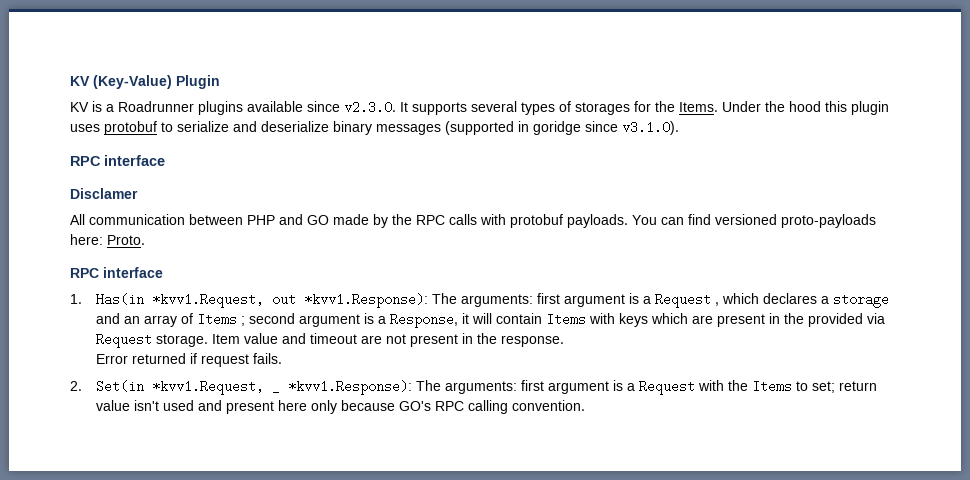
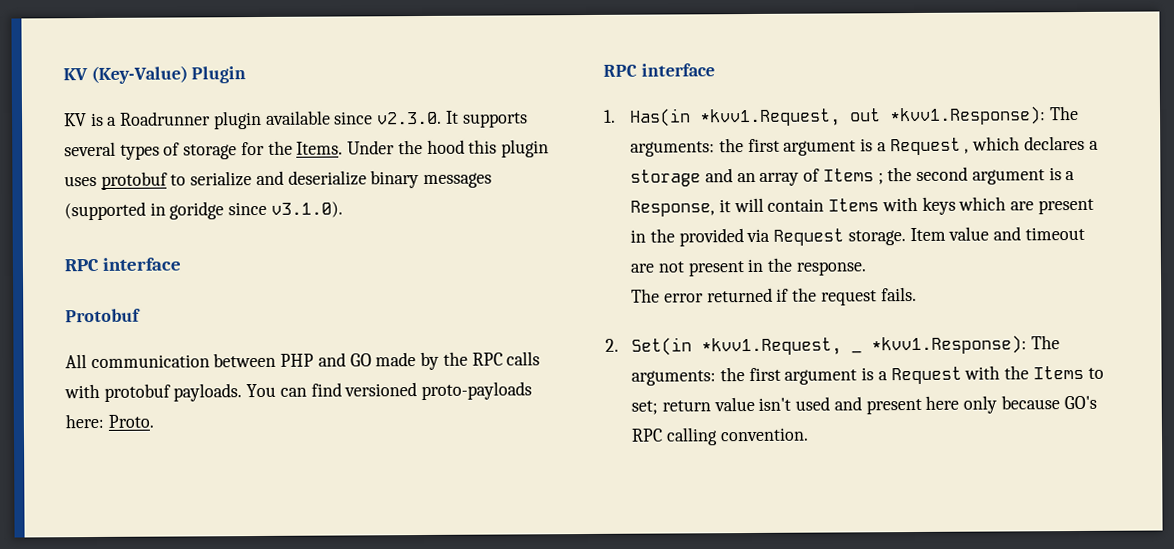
- KV is a Roadrunner plugins available since v2.3.0. It supports several types of storages for the Items.
+ KV is a Roadrunner plugin available since v2.3.0. It supports several types of storage for the Items.
- Disclamer
+ Protobuf
- 1. Has(in *kvv1.Request, out *kvv1.Response): The arguments: first argument is a Request , which declares a storage and an array of Items ; second argument is a Response, it will contain Items with keys which are present in the provided via Request storage.
+ 1. Has(in *kvv1.Request, out *kvv1.Response): The arguments: the first argument is a Request , which declares a storage and an array of Items ; the second argument is a Response, it will contain Items with keys which are present in the provided via Request storage.
- Error returned if request fails.
+ The error returned if the request fails.
- 2. Set(in *kvv1.Request, _ *kvv1.Response): The arguments: first argument is a Request with the Items to set; return value isn't used and present here only because GO's RPC calling convention.
+ 2. Set(in *kvv1.Request, _ *kvv1.Response): The arguments: the first argument is a Request with the Items to set; return value isn't used and present here only because GO's RPC calling convention.

